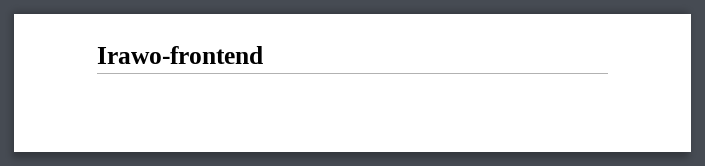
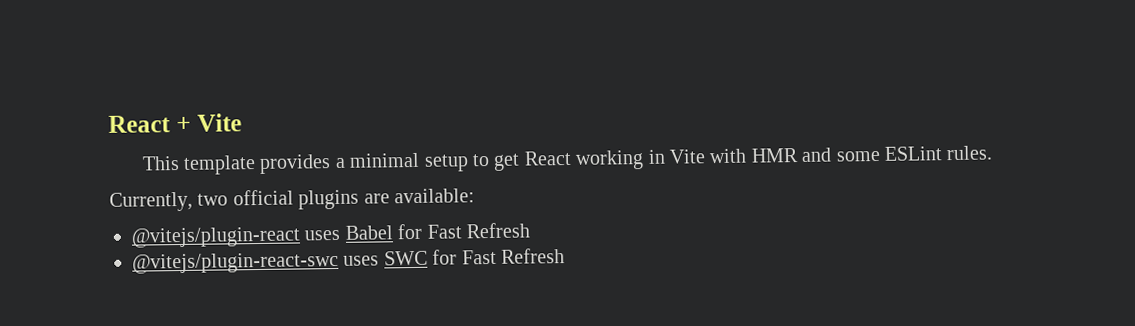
- Irawo-frontend
+ React + Vite
+ This template provides a minimal setup to get React working in Vite with HMR and some ESLint rules.
+ Currently, two official plugins are available:
+ @vitejs/plugin-react uses Babel for Fast Refresh
+ @vitejs/plugin-react-swc uses SWC for Fast Refresh

